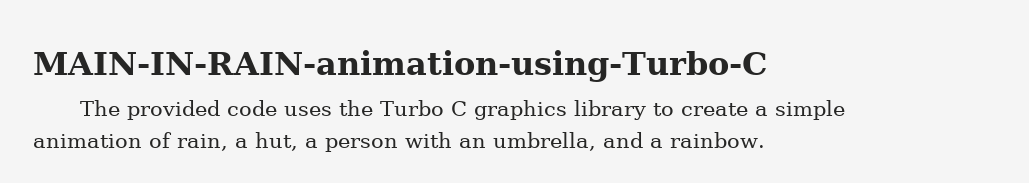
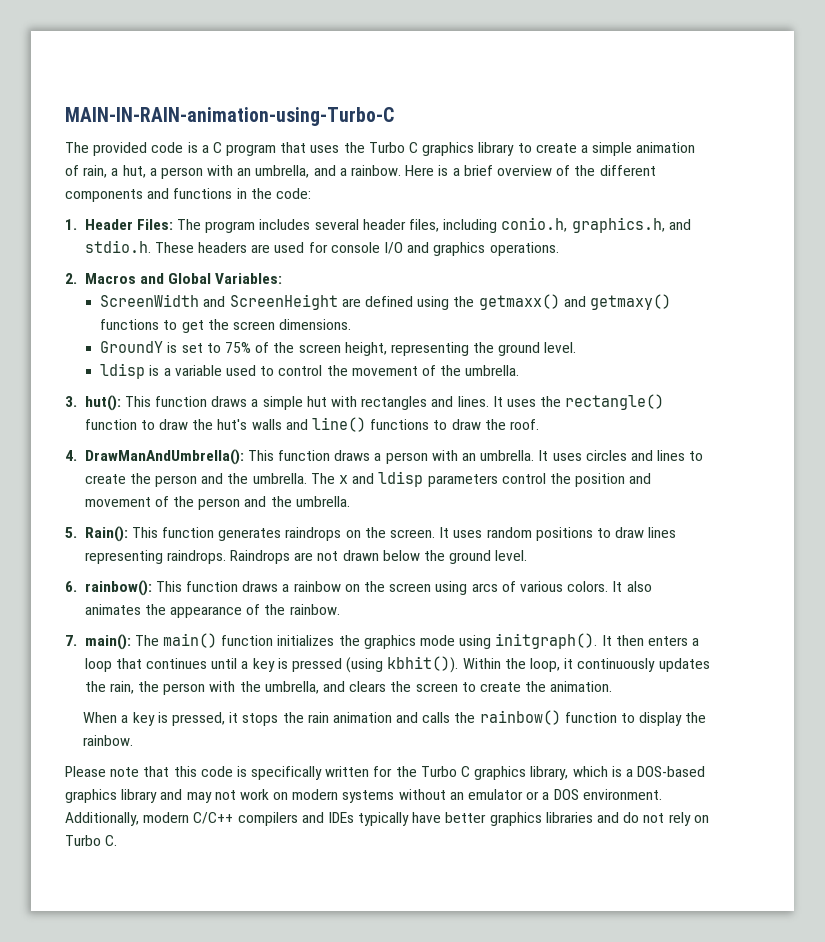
- The provided code uses the Turbo C graphics library to create a simple animation of rain, a hut, a person with an umbrella, and a rainbow.
+ The provided code is a C program that uses the Turbo C graphics library to create a simple animation of rain, a hut, a person with an umbrella, and a rainbow.
+ Here is a brief overview of the different components and functions in the code:
+ 1. Header Files: The program includes several header files, including conio.h, graphics.h, and stdio.h. These headers are used for console I/O and graphics operations.
+ 2. Macros and Global Variables:
+ ScreenWidth and ScreenHeight are defined using the getmaxx() and getmaxy() functions to get the screen dimensions.
+ GroundY is set to 75% of the screen height, representing the ground level.
+ ldisp is a variable used to control the movement of the umbrella.
+ 3. hut(): This function draws a simple hut with rectangles and lines. It uses the rectangle() function to draw the hut's walls and line() functions to draw the roof.
+ 4. DrawManAndUmbrella(): This function draws a person with an umbrella. It uses circles and lines to create the person and the umbrella. The x and ldisp parameters control the position and movement of the person and the umbrella.
+ 5. Rain(): This function generates raindrops on the screen. It uses random positions to draw lines representing raindrops. Raindrops are not drawn below the ground level.
+ 6. rainbow(): This function draws a rainbow on the screen using arcs of various colors. It also animates the appearance of the rainbow.
+ 7. main(): The main() function initializes the graphics mode using initgraph(). It then enters a loop that continues until a key is pressed (using kbhit()). Within the loop, it continuously updates the rain, the person with the umbrella, and clears the screen to create the animation.
+ When a key is pressed, it stops the rain animation and calls the rainbow() function to display the rainbow.
+ Please note that this code is specifically written for the Turbo C graphics library, which is a DOS-based graphics library and may not work on modern systems without an emulator or a DOS environment. Additionally, modern C/C++ compilers and IDEs typically have better graphics libraries and do not rely on Turbo C.

